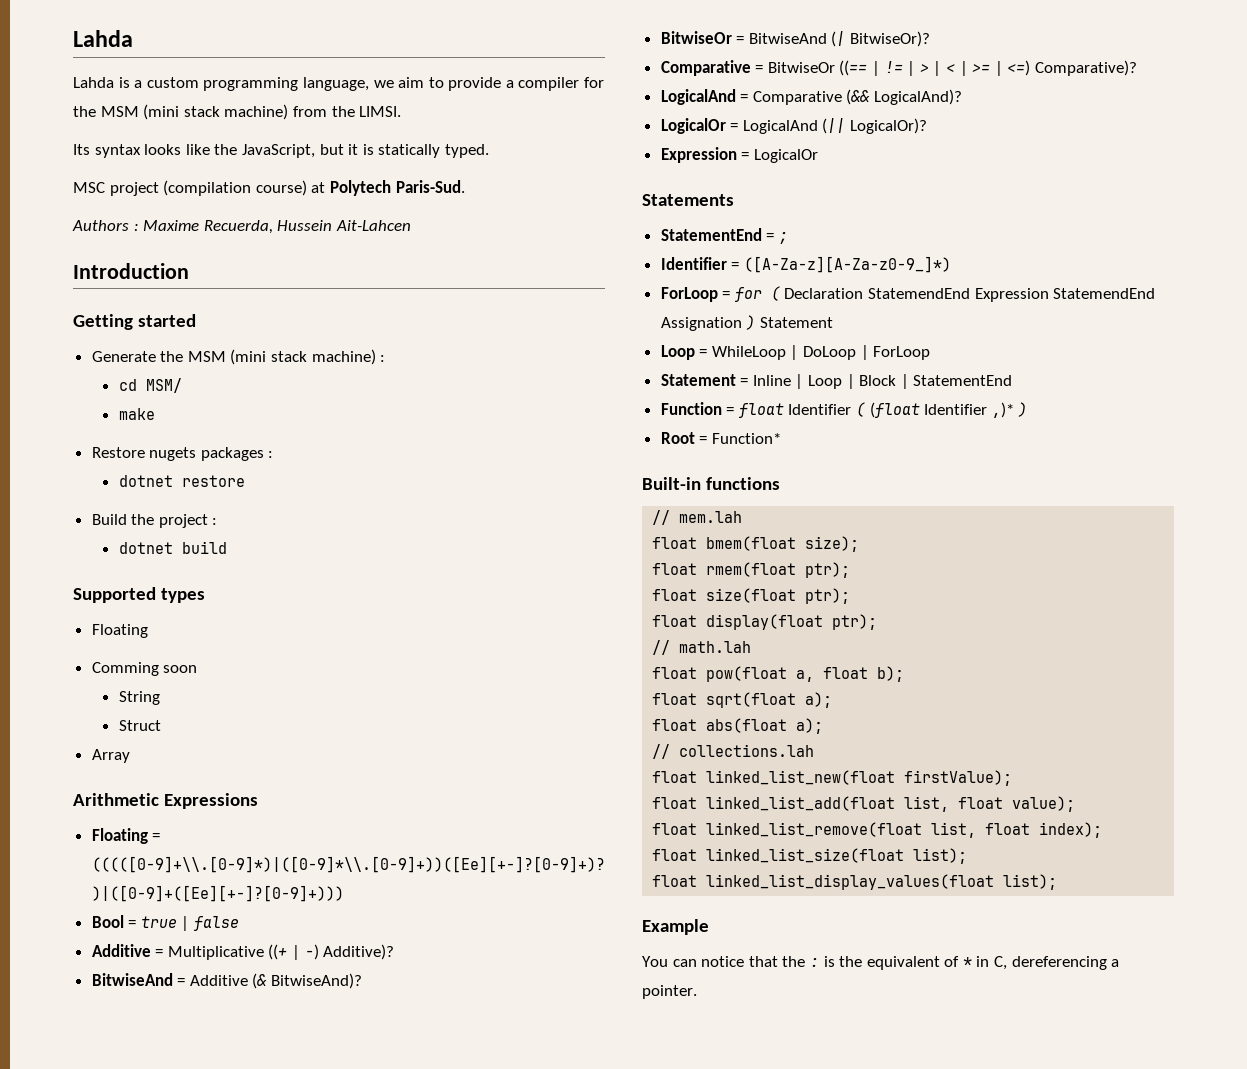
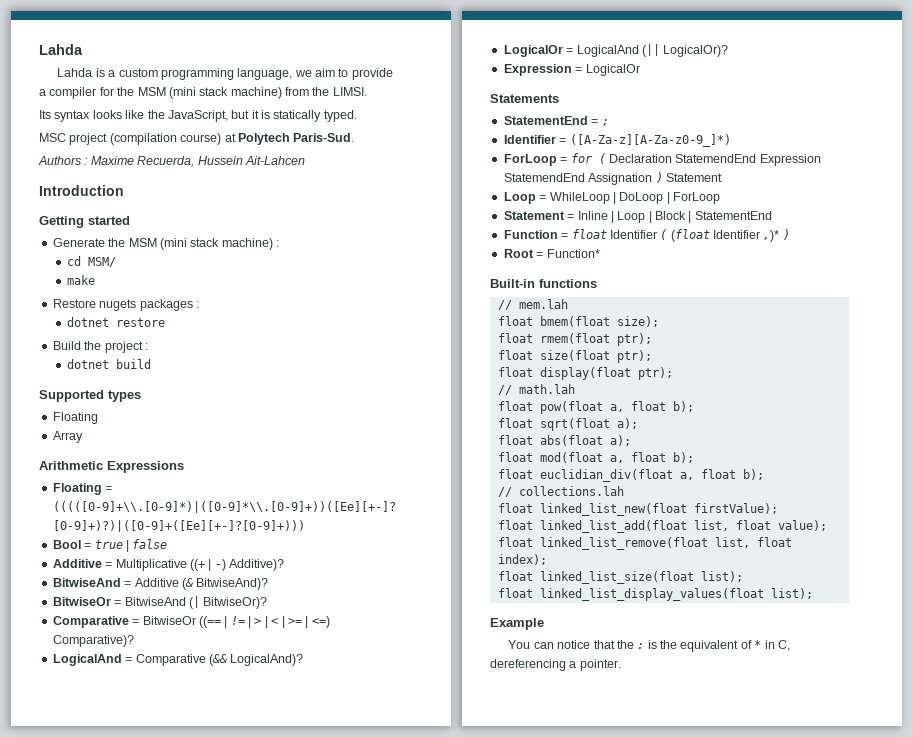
- Comming soon
- String
- Struct
+ float mod(float a, float b);
+ float euclidian_div(float a, float b);

